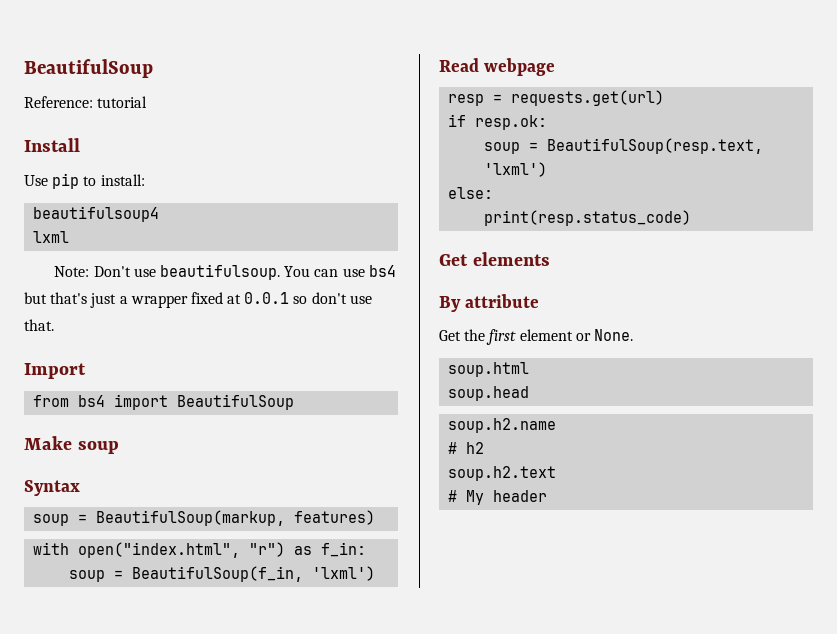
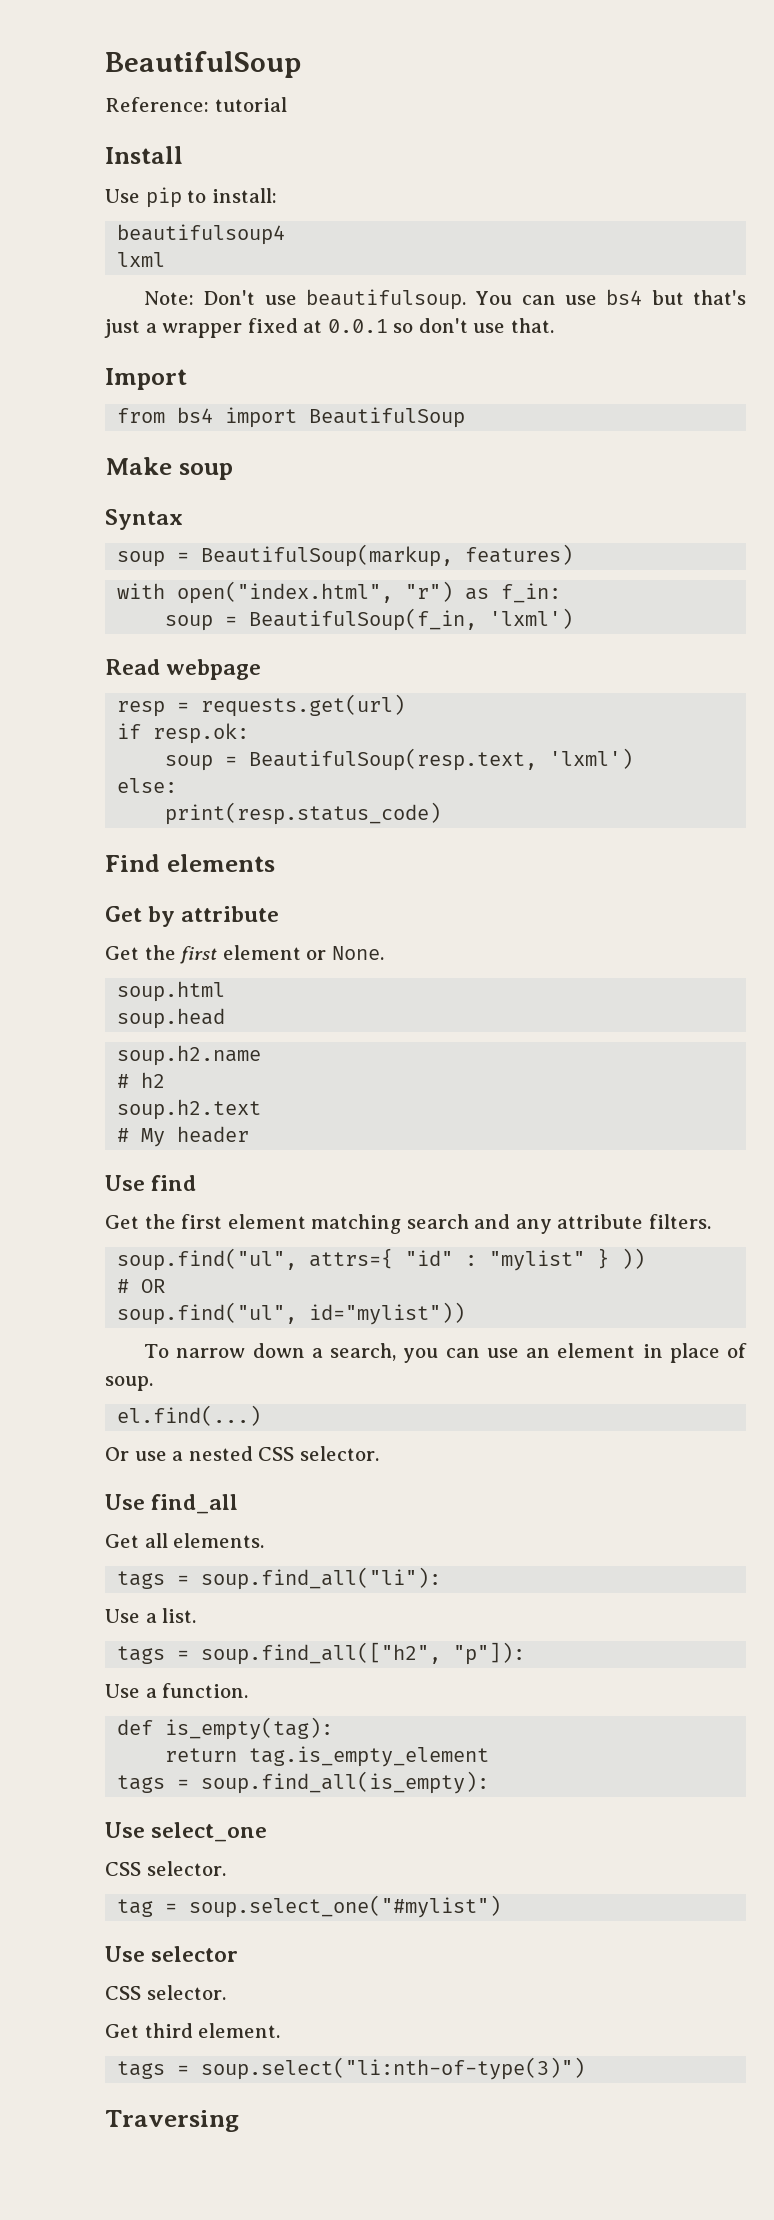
- Get elements
+ Find elements
- By attribute
+ Get by attribute
+ Use find
+ Get the first element matching search and any attribute filters.
+ soup.find("ul", attrs={ "id" : "mylist" } ))
+ # OR
+ soup.find("ul", id="mylist"))
+ To narrow down a search, you can use an element in place of soup.
+ el.find(...)
+ Or use a nested CSS selector.
+ Use find_all
+ Get all elements.
+ tags = soup.find_all("li"):
+ Use a list.
+ tags = soup.find_all(["h2", "p"]):
+ Use a function.
+ def is_empty(tag):
+ return tag.is_empty_element
+ tags = soup.find_all(is_empty):
+ Use select_one
+ CSS selector.
+ tag = soup.select_one("#mylist")
+ Use selector
+ CSS selector.
+ Get third element.
+ tags = soup.select("li:nth-of-type(3)")
+ Traversing

